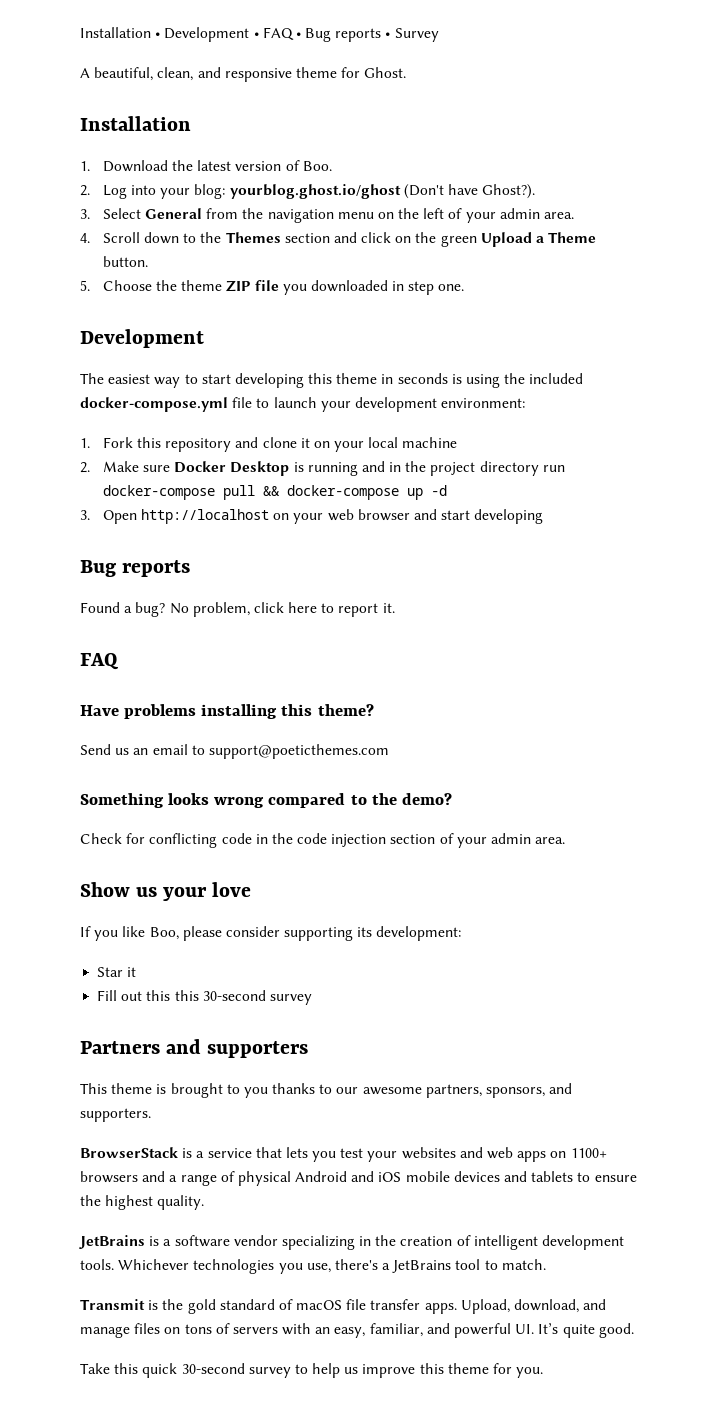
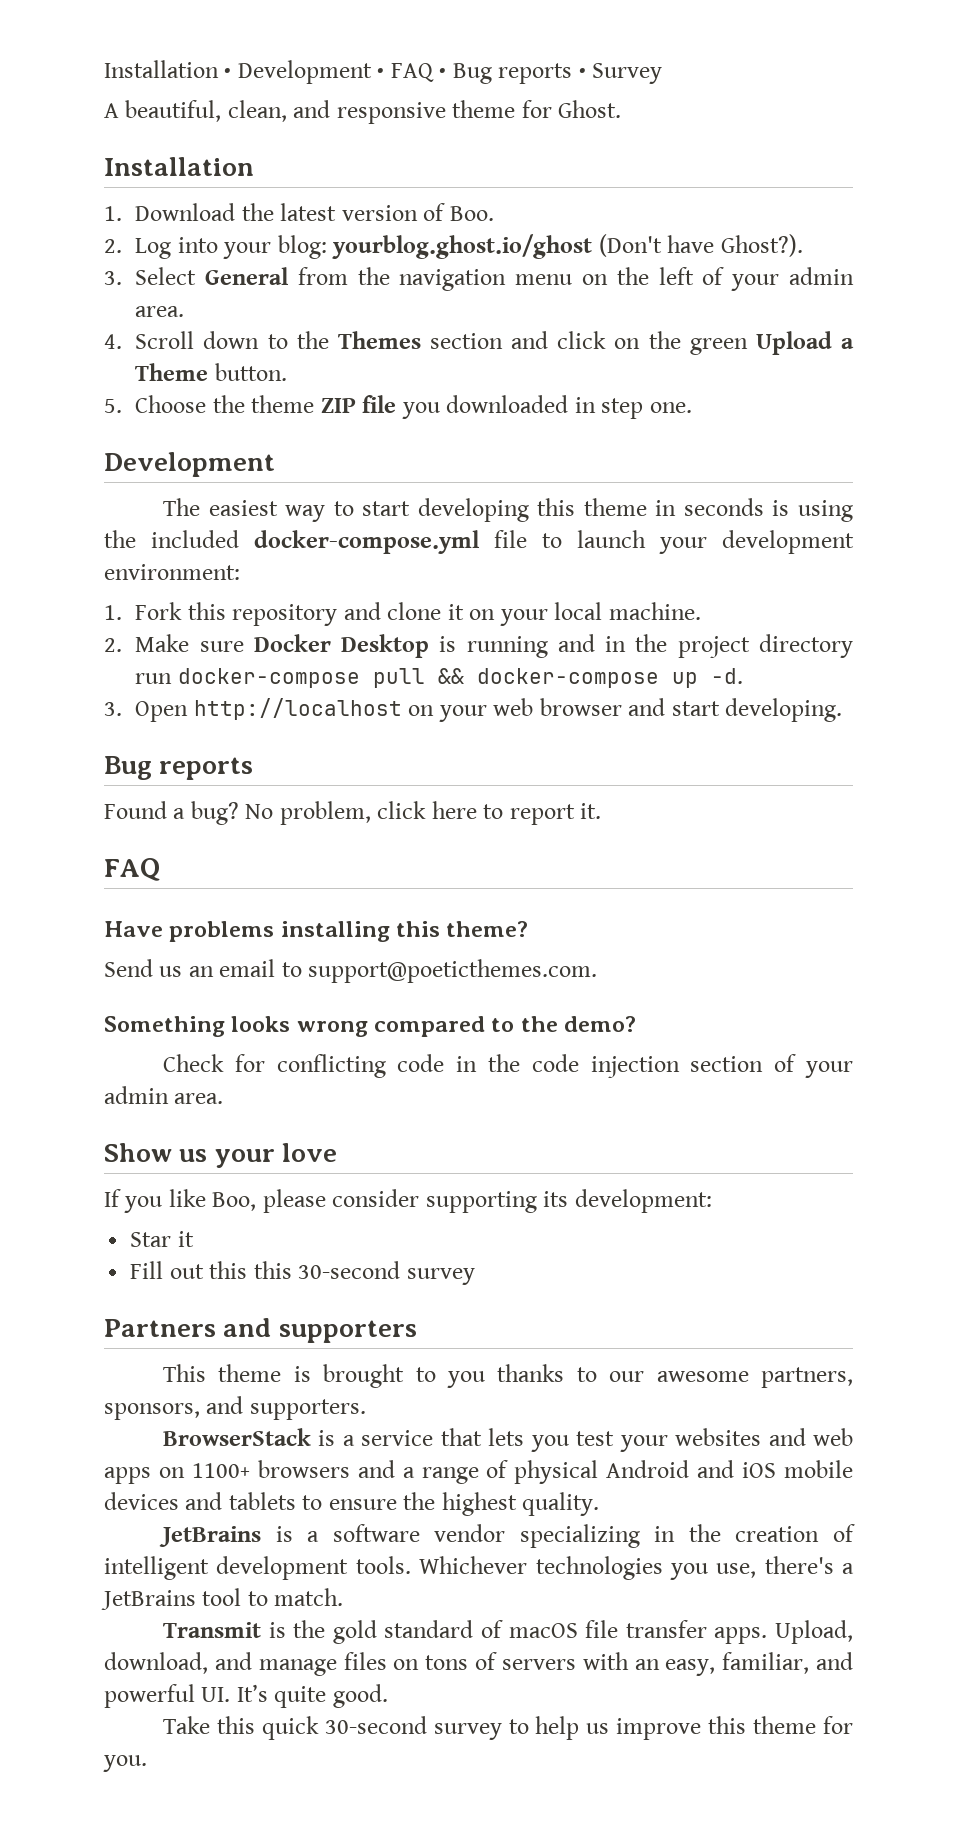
- 1. Fork this repository and clone it on your local machine
+ 1. Fork this repository and clone it on your local machine.
- 2. Make sure Docker Desktop is running and in the project directory run docker-compose pull && docker-compose up -d
+ 2. Make sure Docker Desktop is running and in the project directory run docker-compose pull && docker-compose up -d.
- 3. Open http://localhost on your web browser and start developing
+ 3. Open http://localhost on your web browser and start developing.
- Send us an email to support@poeticthemes.com
+ Send us an email to support@poeticthemes.com.

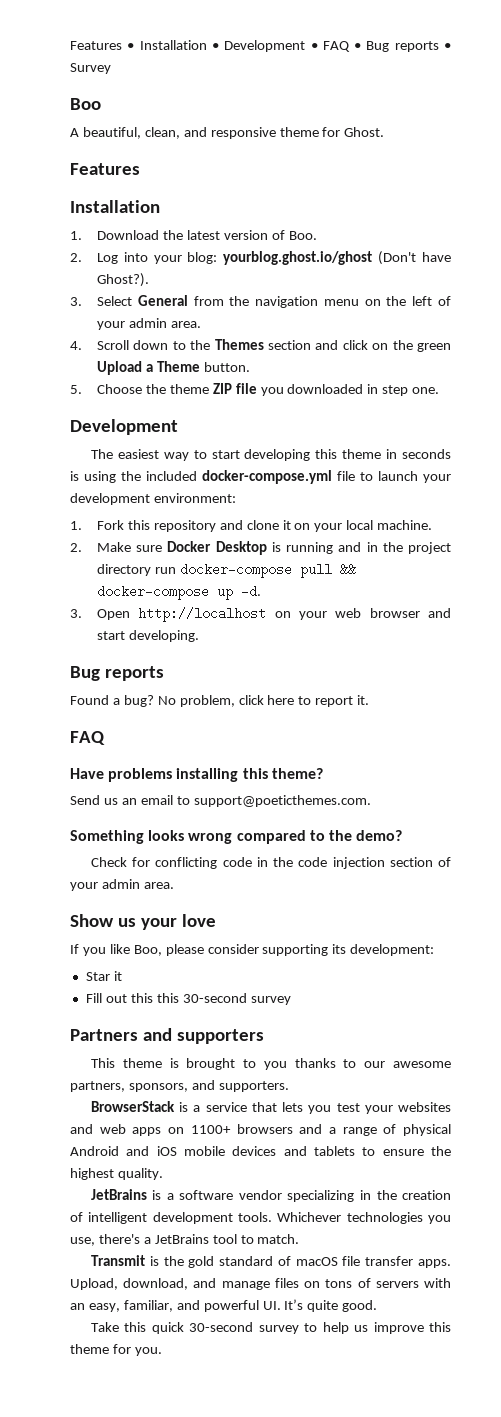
- Installation • Development • FAQ • Bug reports • Survey
+ Features • Installation • Development • FAQ • Bug reports • Survey
+ Boo
  A beautiful, clean, and responsive theme for Ghost.
+ Features

